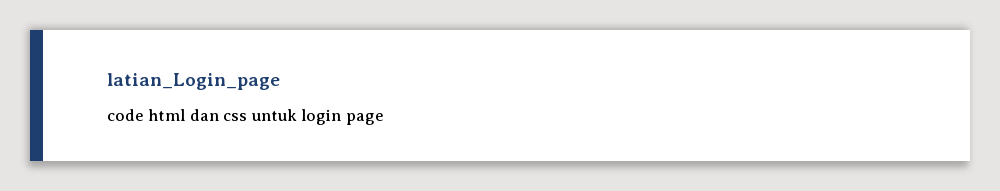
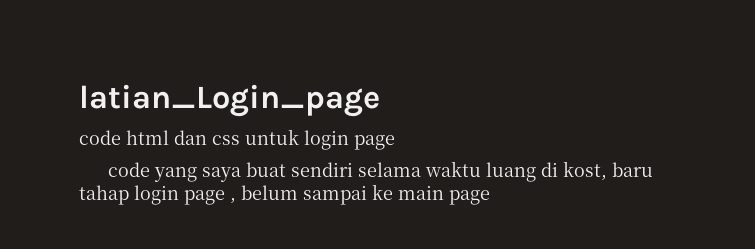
+ code yang saya buat sendiri selama waktu luang di kost, baru tahap login page , belum sampai ke main page

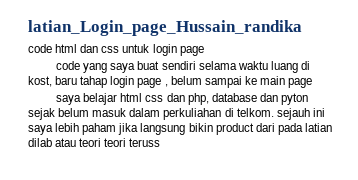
- latian_Login_page
+ latian_Login_page_Hussain_randika
+ saya belajar html css dan php, database dan pyton sejak belum masuk dalam perkuliahan di telkom. sejauh ini saya lebih paham jika langsung bikin product dari pada latian dilab atau teori teori teruss

